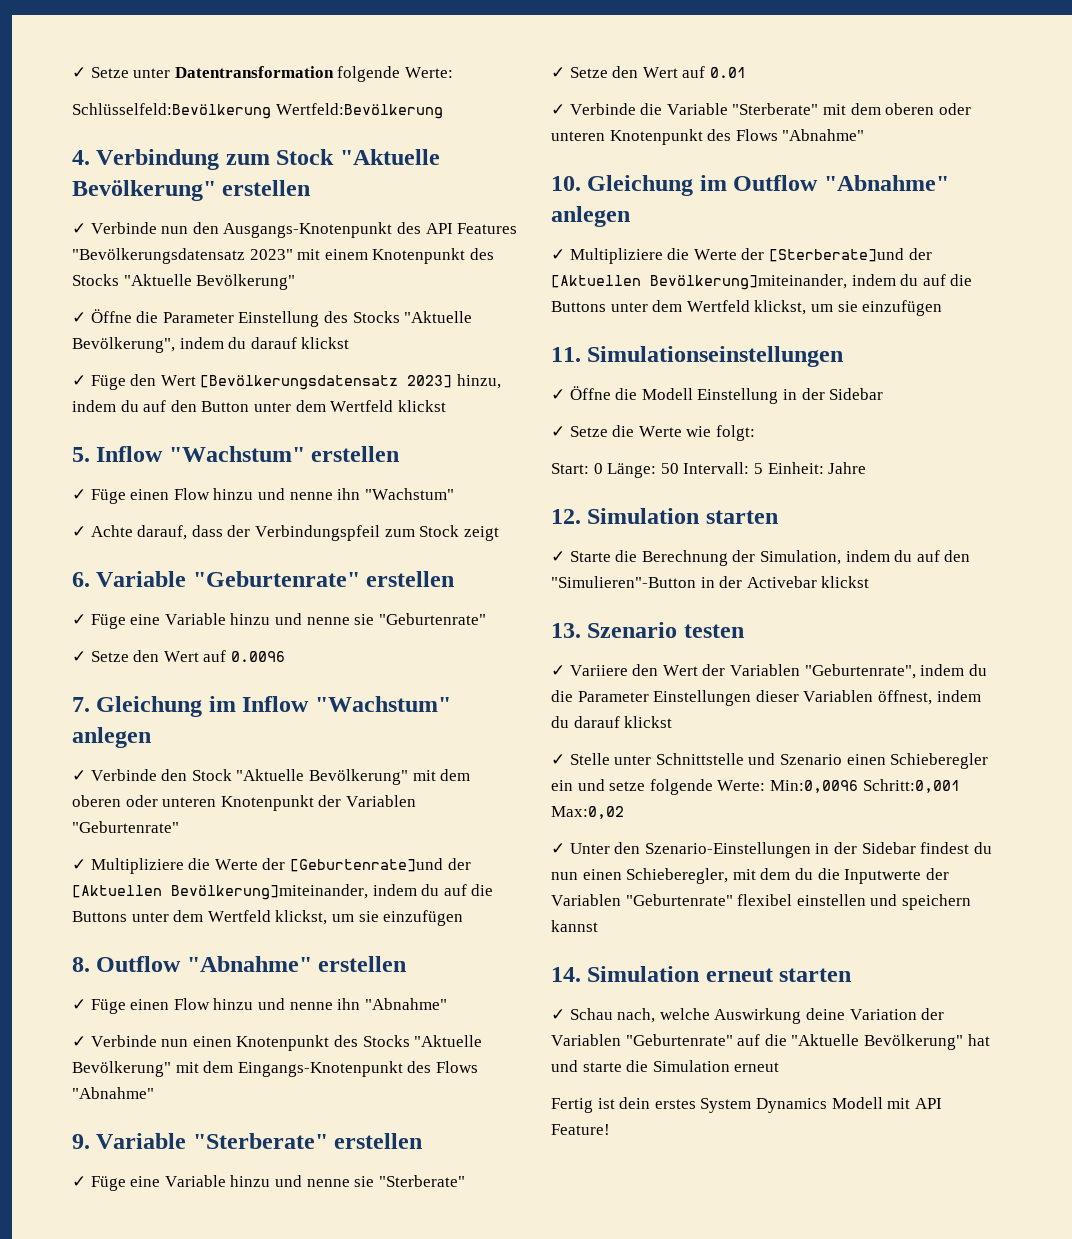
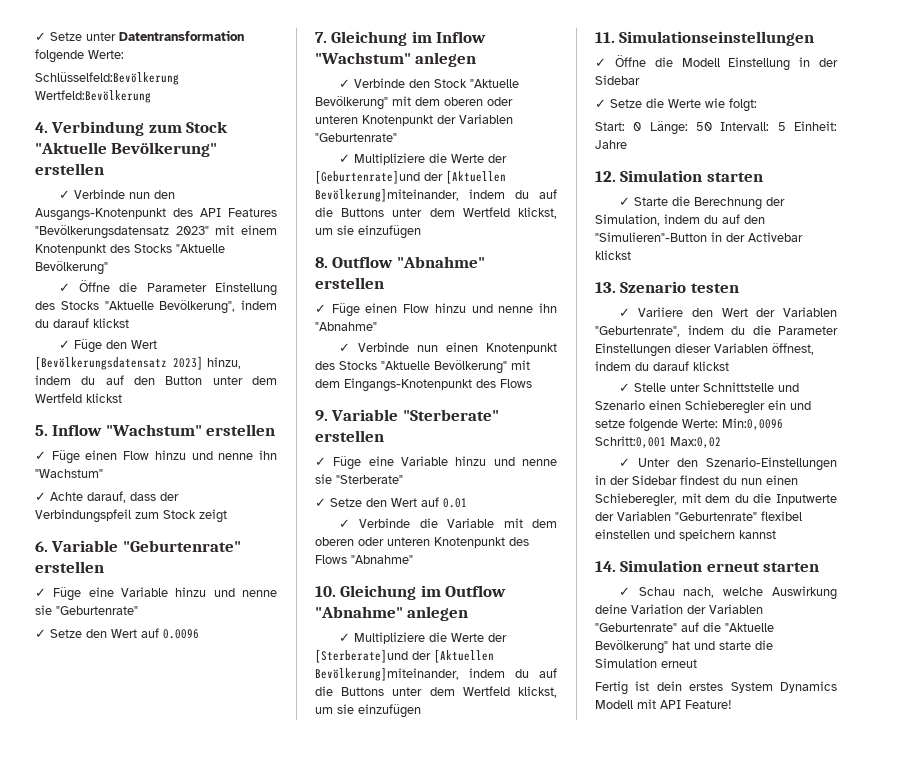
- ✓ Verbinde nun einen Knotenpunkt des Stocks "Aktuelle Bevölkerung" mit dem Eingangs-Knotenpunkt des Flows "Abnahme"
+ ✓ Verbinde nun einen Knotenpunkt des Stocks "Aktuelle Bevölkerung" mit dem Eingangs-Knotenpunkt des Flows
- ✓ Verbinde die Variable "Sterberate" mit dem oberen oder unteren Knotenpunkt des Flows "Abnahme"
+ ✓ Verbinde die Variable mit dem oberen oder unteren Knotenpunkt des Flows "Abnahme"

